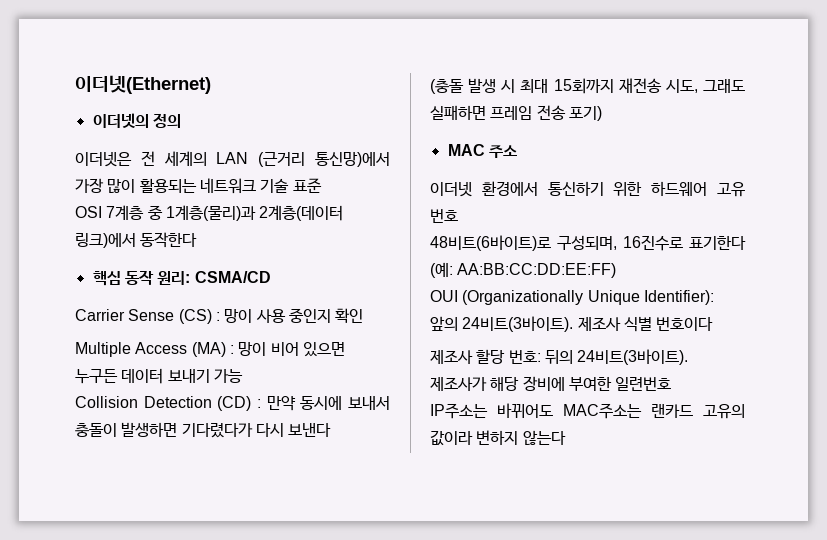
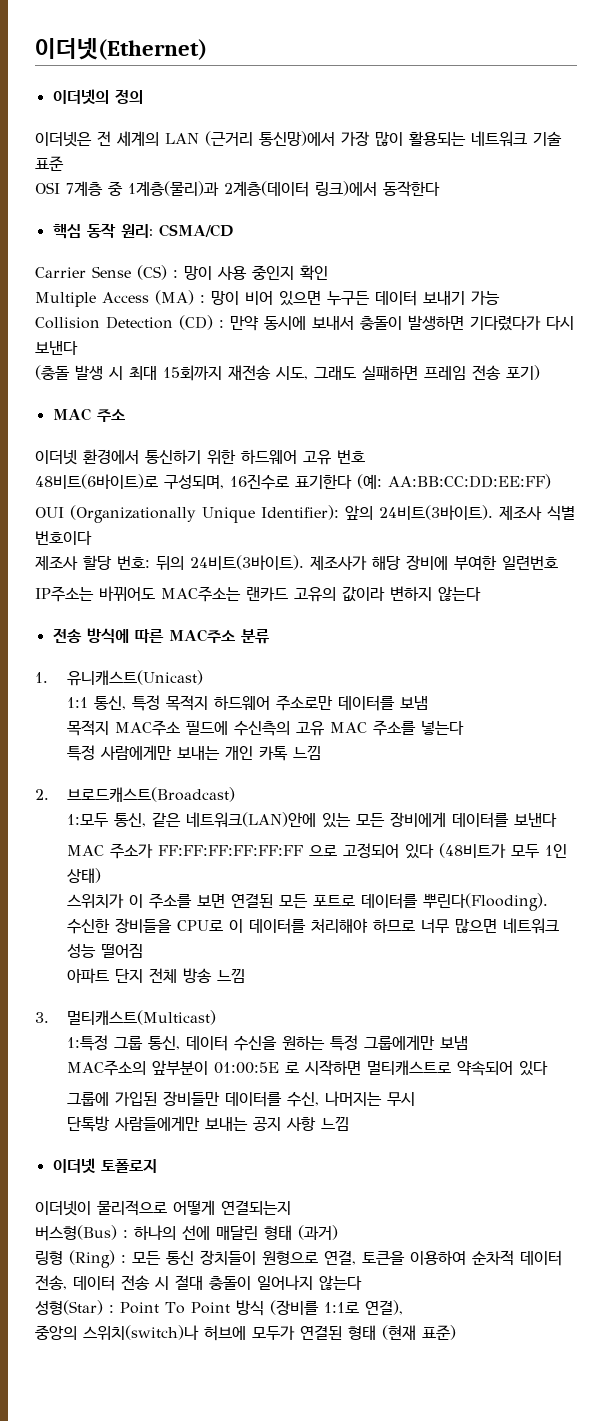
+ 전송 방식에 따른 MAC주소 분류
+ 1. 유니캐스트(Unicast)
+ 1:1 통신, 특정 목적지 하드웨어 주소로만 데이터를 보냄
+ 목적지 MAC주소 필드에 수신측의 고유 MAC 주소를 넣는다
+ 특정 사람에게만 보내는 개인 카톡 느낌
+ 2. 브로드캐스트(Broadcast)
+ 1:모두 통신, 같은 네트워크(LAN)안에 있는 모든 장비에게 데이터를 보낸다
+ MAC 주소가 FF:FF:FF:FF:FF:FF 으로 고정되어 있다 (48비트가 모두 1인 상태)
+ 스위치가 이 주소를 보면 연결된 모든 포트로 데이터를 뿌린다(Flooding). 수신한 장비들을 CPU로 이 데이터를 처리해야 하므로 너무 많으면 네트워크 성능 떨어짐
+ 아파트 단지 전체 방송 느낌
+ 3. 멀티캐스트(Multicast)
+ 1:특정 그룹 통신, 데이터 수신을 원하는 특정 그룹에게만 보냄
+ MAC주소의 앞부분이 01:00:5E 로 시작하면 멀티캐스트로 약속되어 있다
+ 그룹에 가입된 장비들만 데이터를 수신, 나머지는 무시
+ 단톡방 사람들에게만 보내는 공지 사항 느낌
+ 이더넷 토폴로지
+ 이더넷이 물리적으로 어떻게 연결되는지
+ 버스형(Bus) : 하나의 선에 매달린 형태 (과거)
+ 링형 (Ring) : 모든 통신 장치들이 원형으로 연결, 토큰을 이용하여 순차적 데이터 전송, 데이터 전송 시 절대 충돌이 일어나지 않는다
+ 성형(Star) : Point To Point 방식 (장비를 1:1로 연결),
+ 중앙의 스위치(switch)나 허브에 모두가 연결된 형태 (현재 표준)

